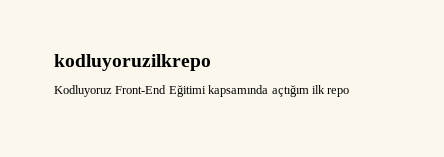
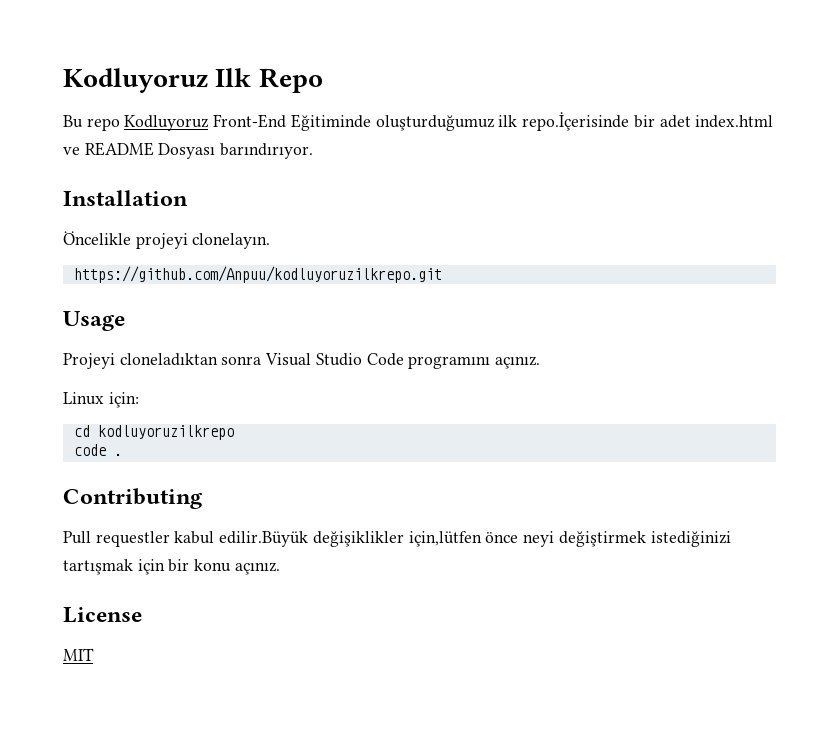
- kodluyoruzilkrepo
- Kodluyoruz Front-End Eğitimi kapsamında açtığım ilk repo
+ Kodluyoruz Ilk Repo
+ Bu repo Kodluyoruz Front-End Eğitiminde oluşturduğumuz ilk repo.İçerisinde bir adet index.html ve README Dosyası barındırıyor.
+ Installation
+ Öncelikle projeyi clonelayın.
+ https://github.com/Anpuu/kodluyoruzilkrepo.git
+ Usage
+ Projeyi cloneladıktan sonra Visual Studio Code programını açınız.
+ Linux için:
+ cd kodluyoruzilkrepo
+ code .
+ Contributing
+ Pull requestler kabul edilir.Büyük değişiklikler için,lütfen önce neyi değiştirmek istediğinizi tartışmak için bir konu açınız.
+ License
+ MIT

